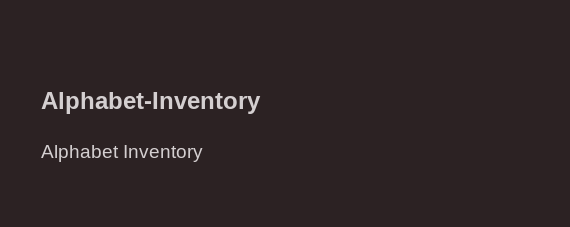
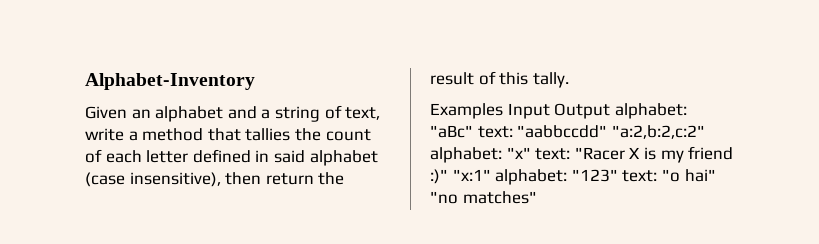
- Alphabet Inventory
+ Given an alphabet and a string of text, write a method that tallies the count of each letter defined in said alphabet (case insensitive), then return the result of this tally.
+ Examples Input Output alphabet: "aBc" text: "aabbccdd" "a:2,b:2,c:2" alphabet: "x" text: "Racer X is my friend :)" "x:1" alphabet: "123" text: "o hai" "no matches"

